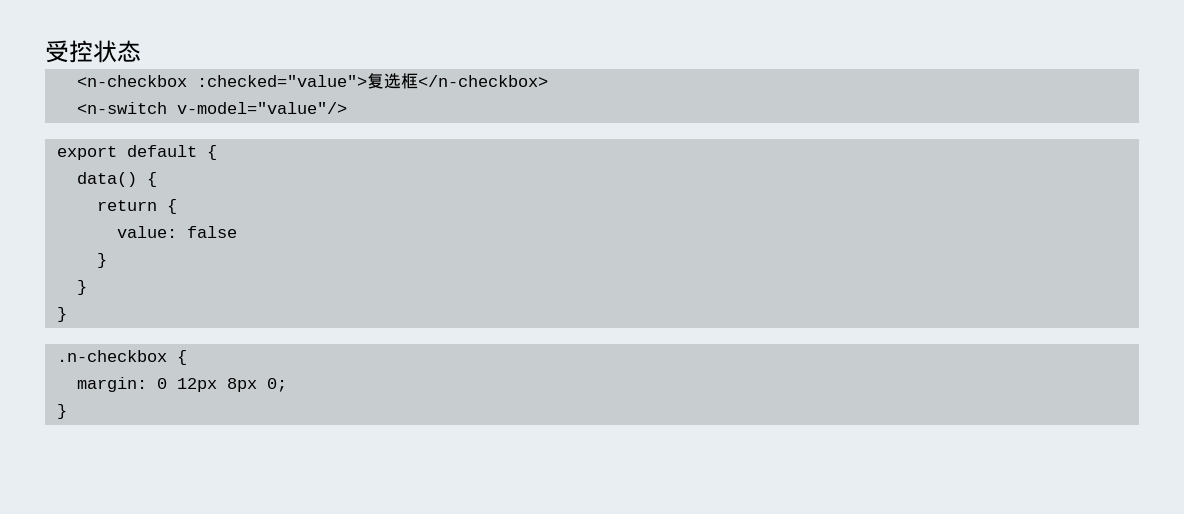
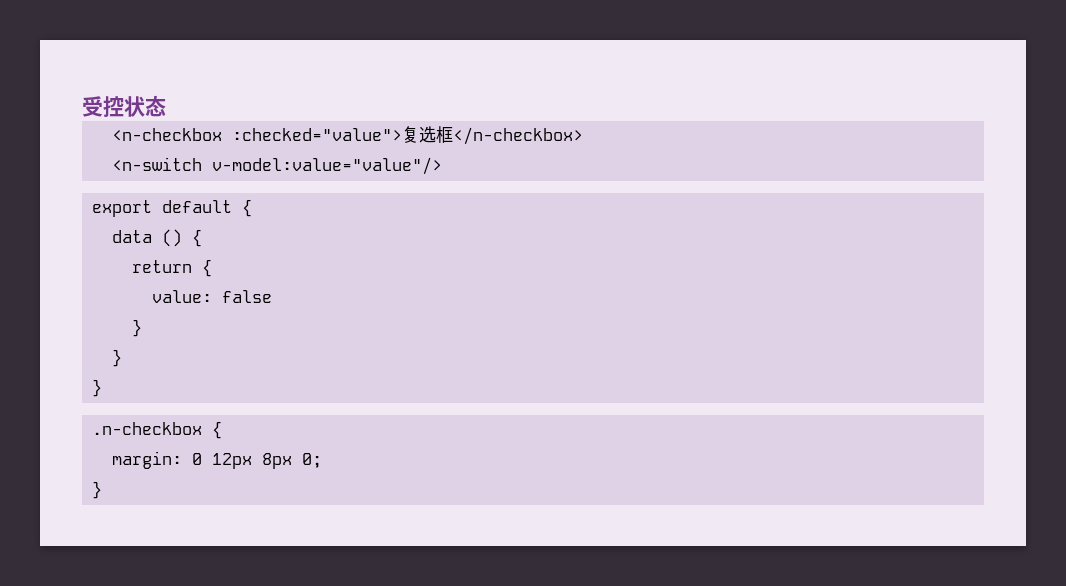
- <n-switch v-model="value"/>
+ <n-switch v-model:value="value"/>
- data() {
+ data () {

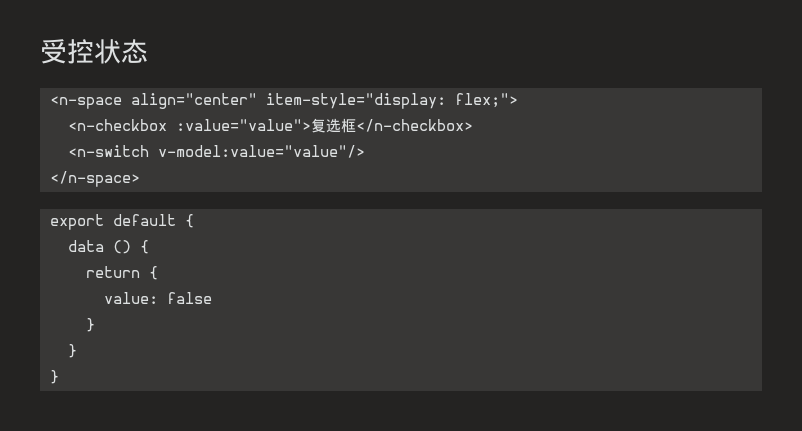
+ <n-space align="center" item-style="display: flex;">
- <n-checkbox :checked="value">复选框</n-checkbox>
+ <n-checkbox :value="value">复选框</n-checkbox>
+ </n-space>
- .n-checkbox {
- margin: 0 12px 8px 0;
- }

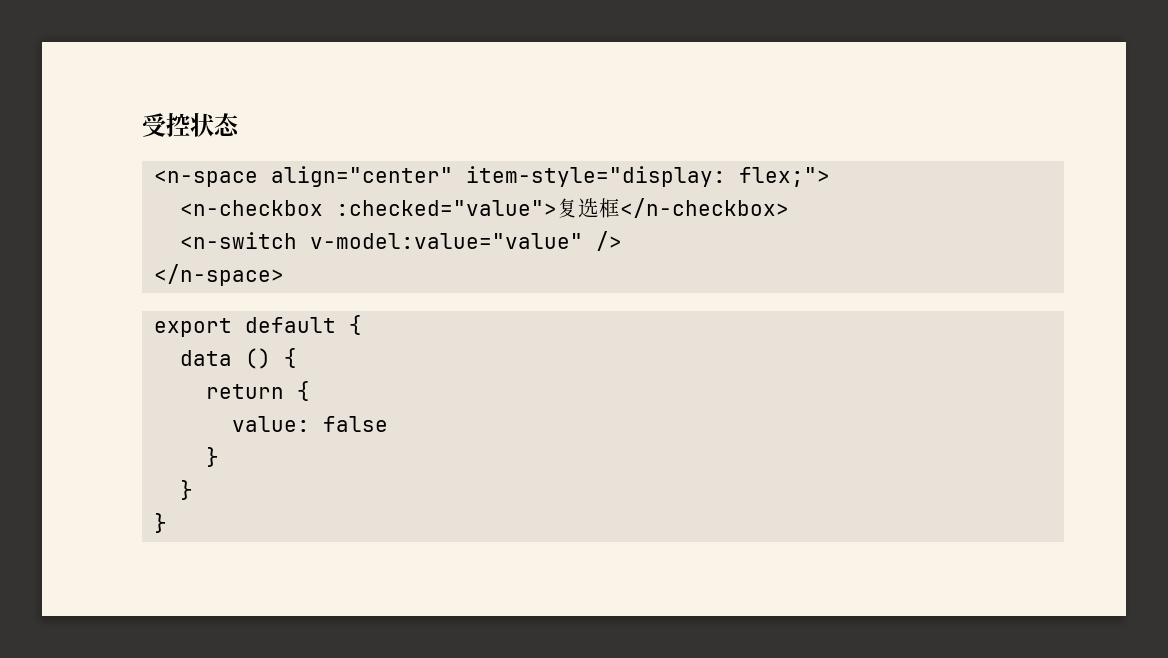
- <n-checkbox :value="value">复选框</n-checkbox>
+ <n-checkbox :checked="value">复选框</n-checkbox>
- <n-switch v-model:value="value"/>
+ <n-switch v-model:value="value" />

